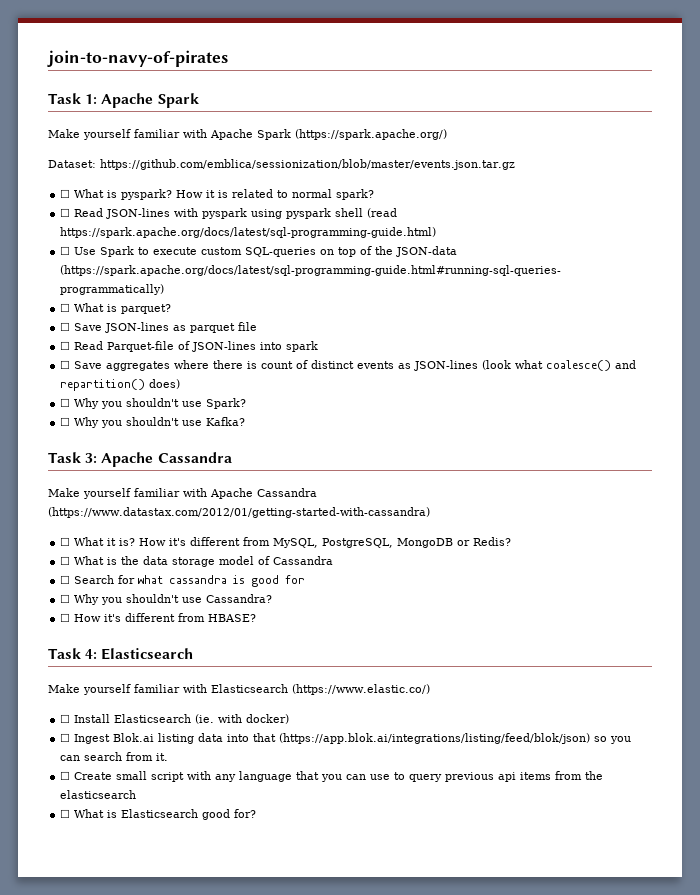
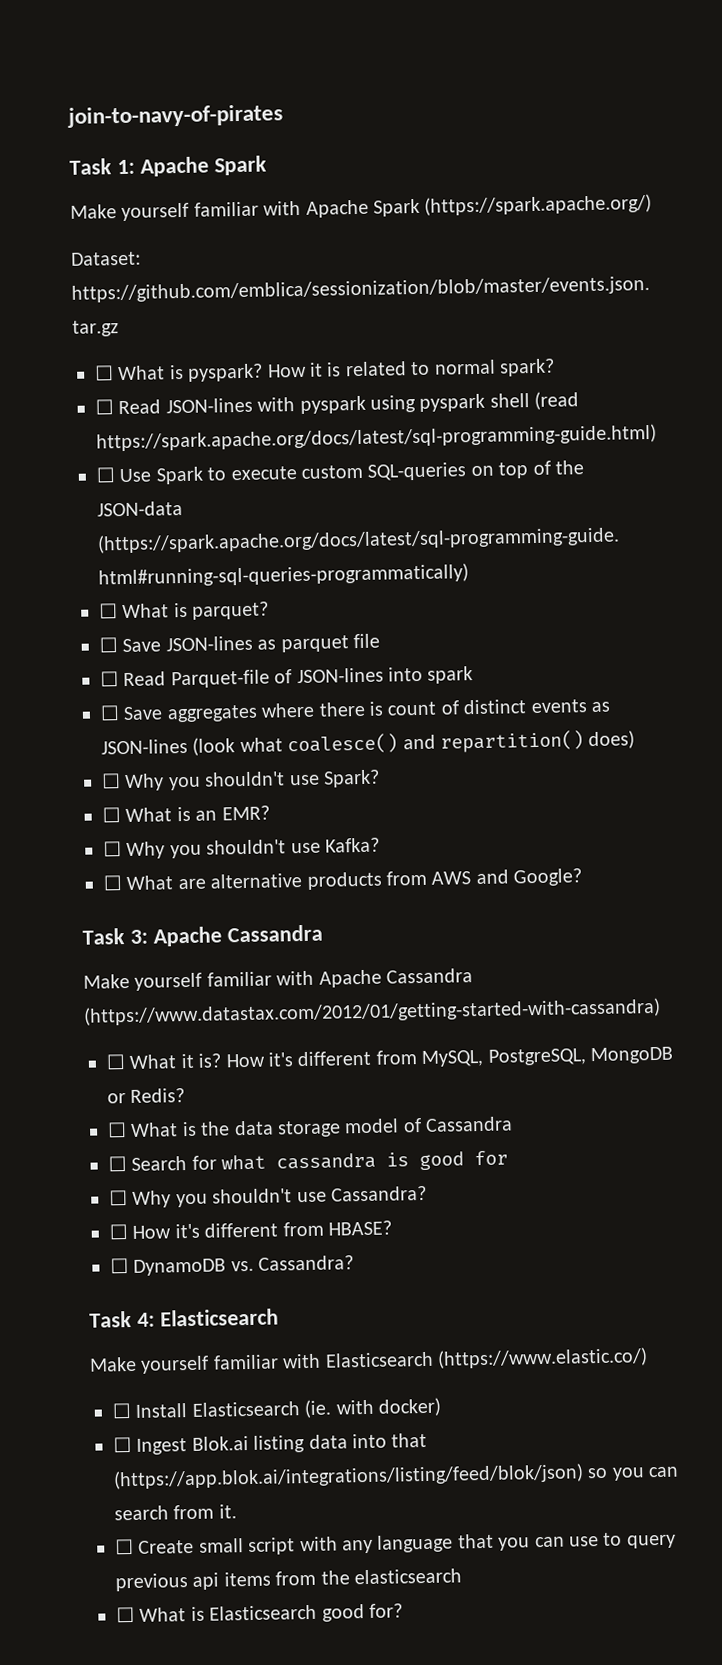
+ ☐ What is an EMR?
+ ☐ What are alternative products from AWS and Google?
+ ☐ DynamoDB vs. Cassandra?

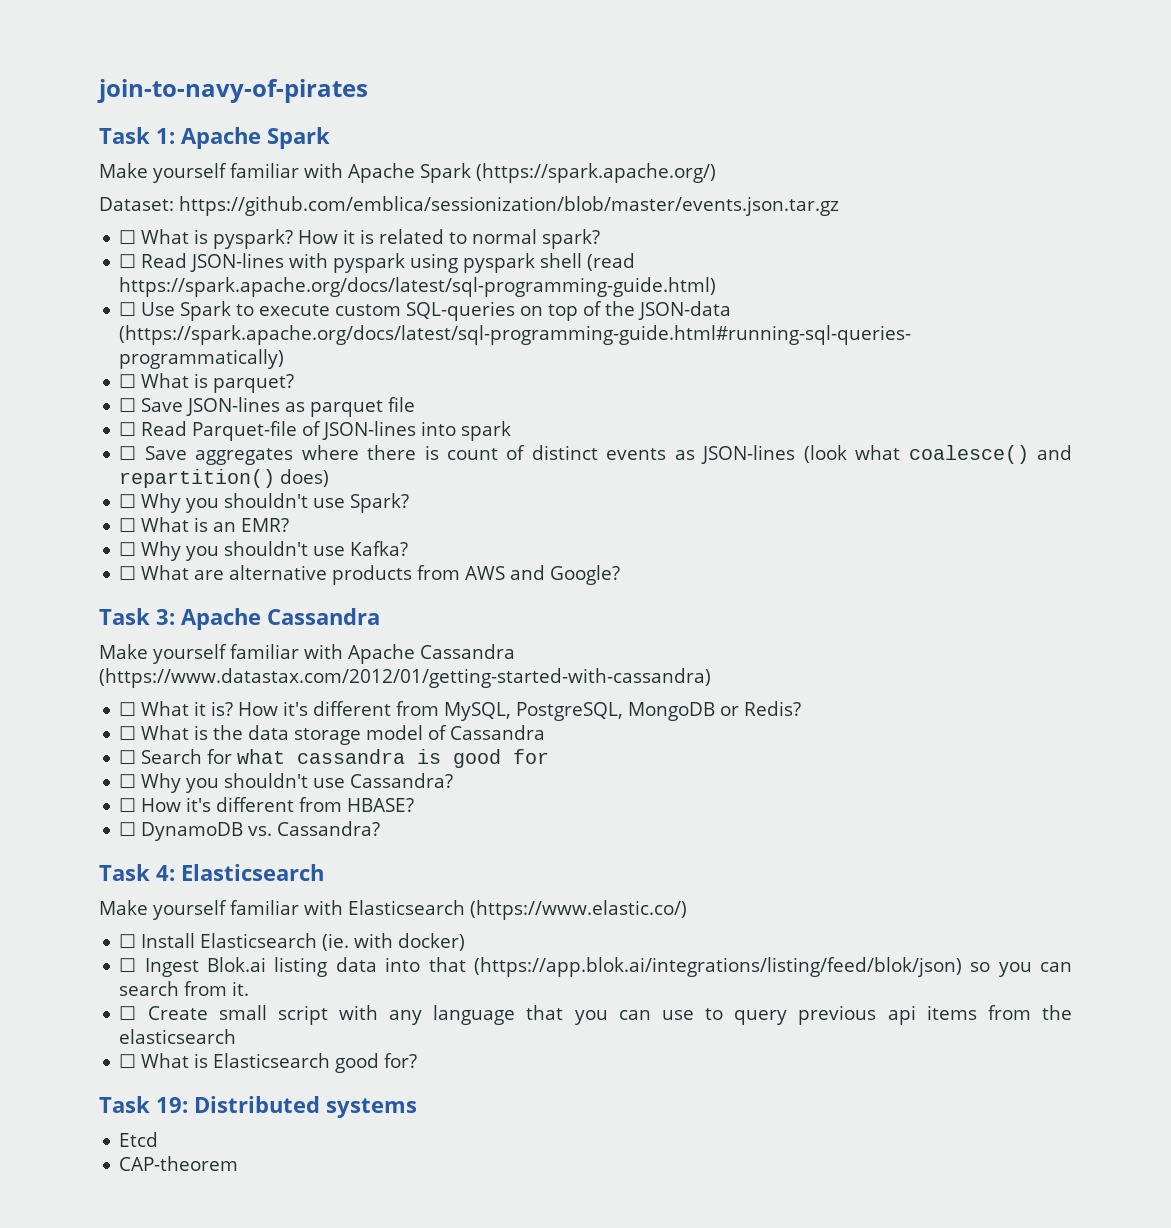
+ Task 19: Distributed systems
+ Etcd
+ CAP-theorem

